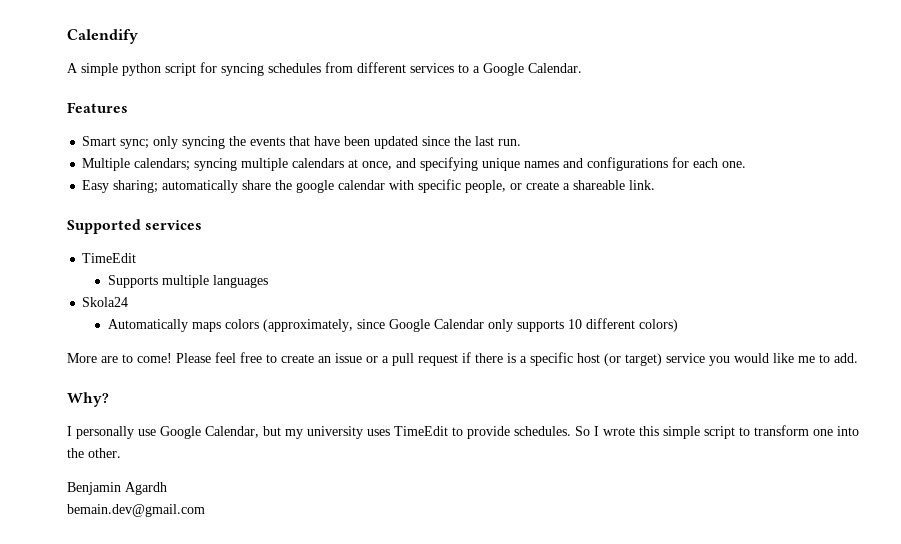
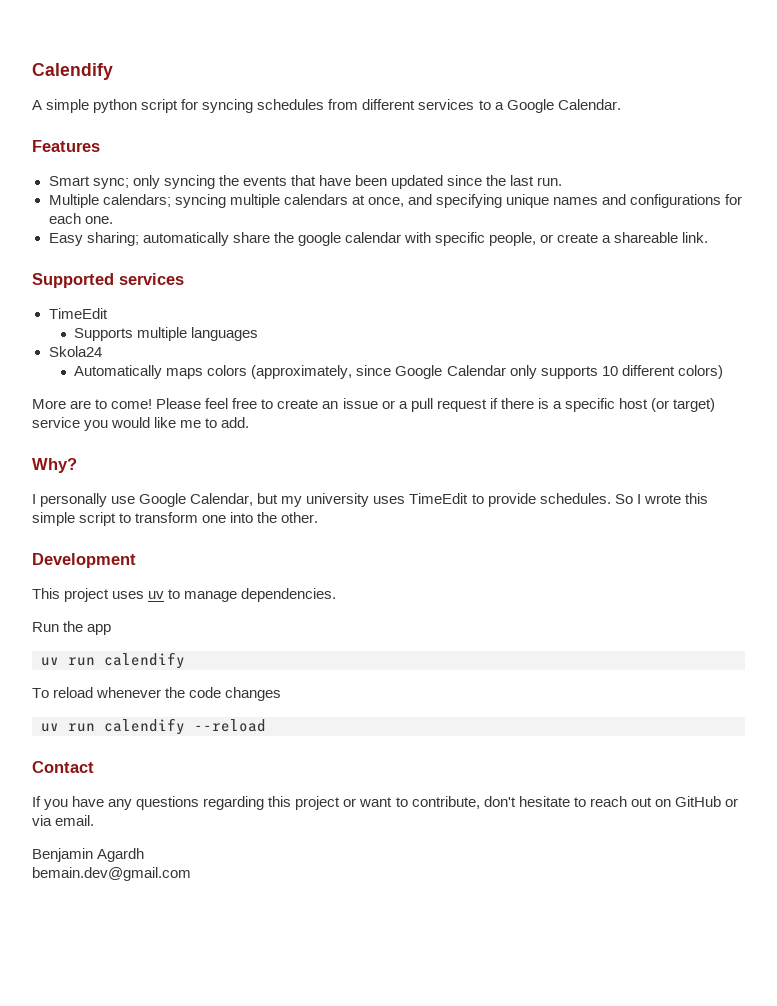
+ Development
+ This project uses uv to manage dependencies.
+ Run the app
+ uv run calendify
+ To reload whenever the code changes
+ uv run calendify --reload
+ Contact
+ If you have any questions regarding this project or want to contribute, don't hesitate to reach out on GitHub or via email.

